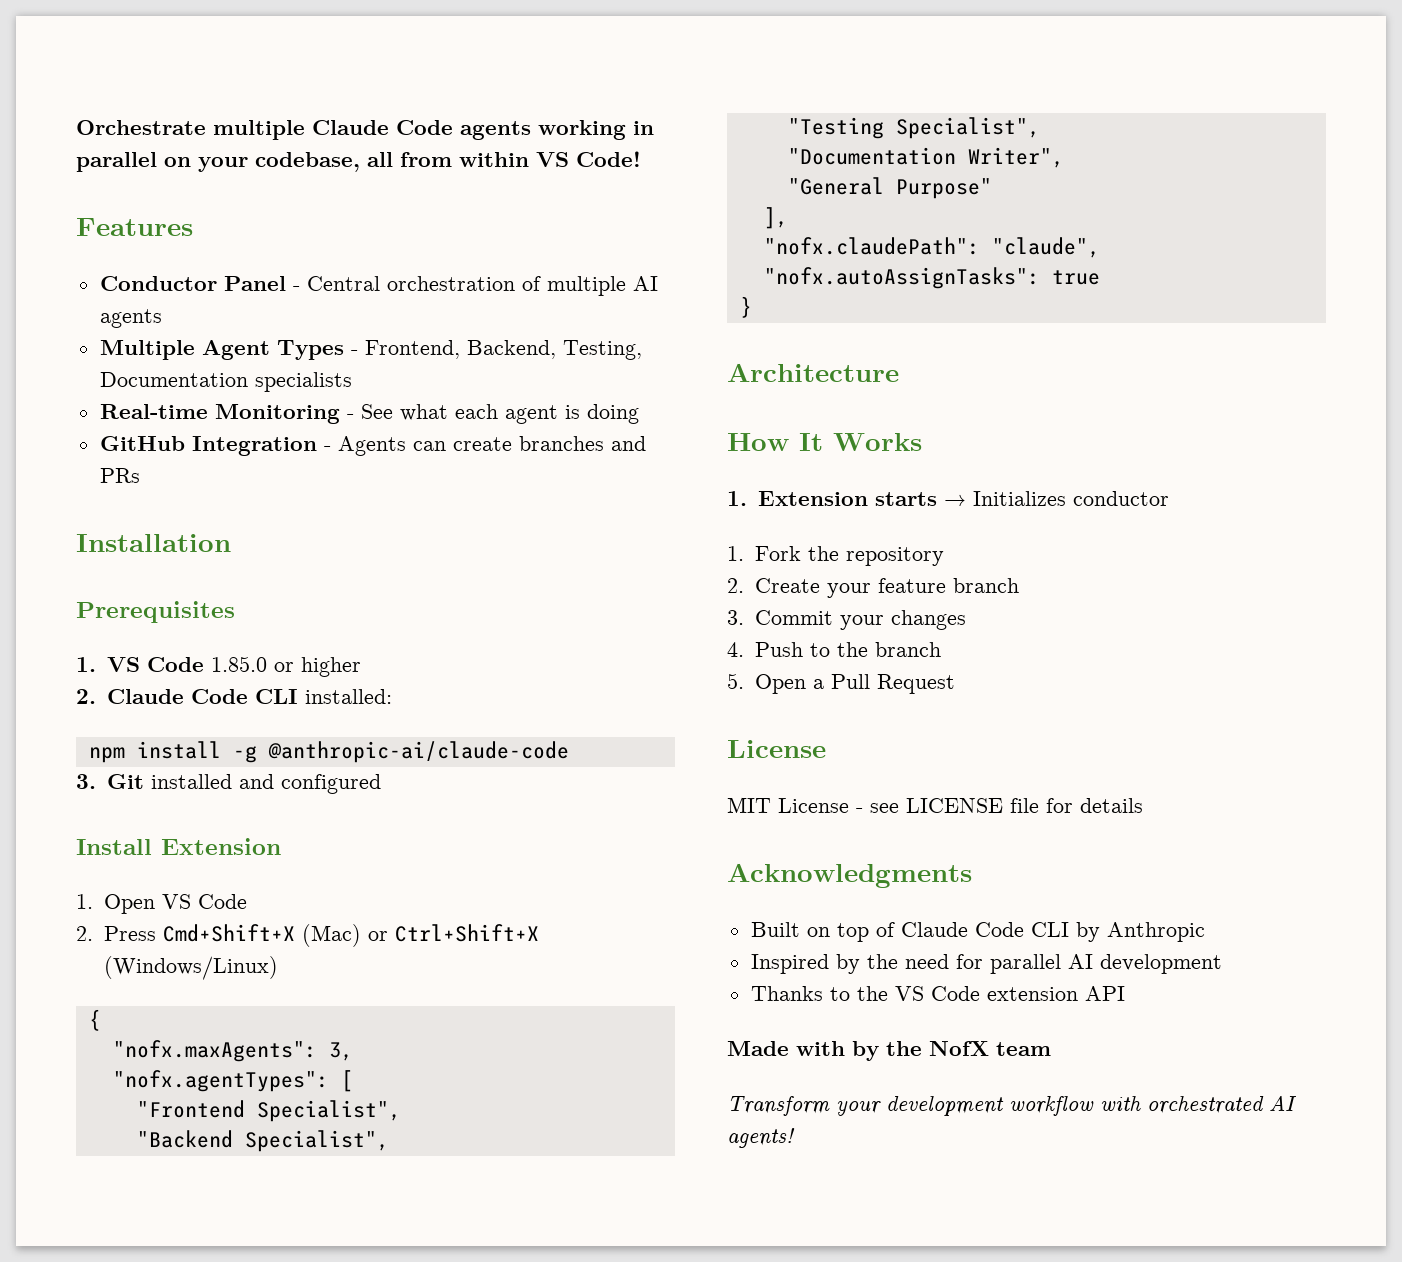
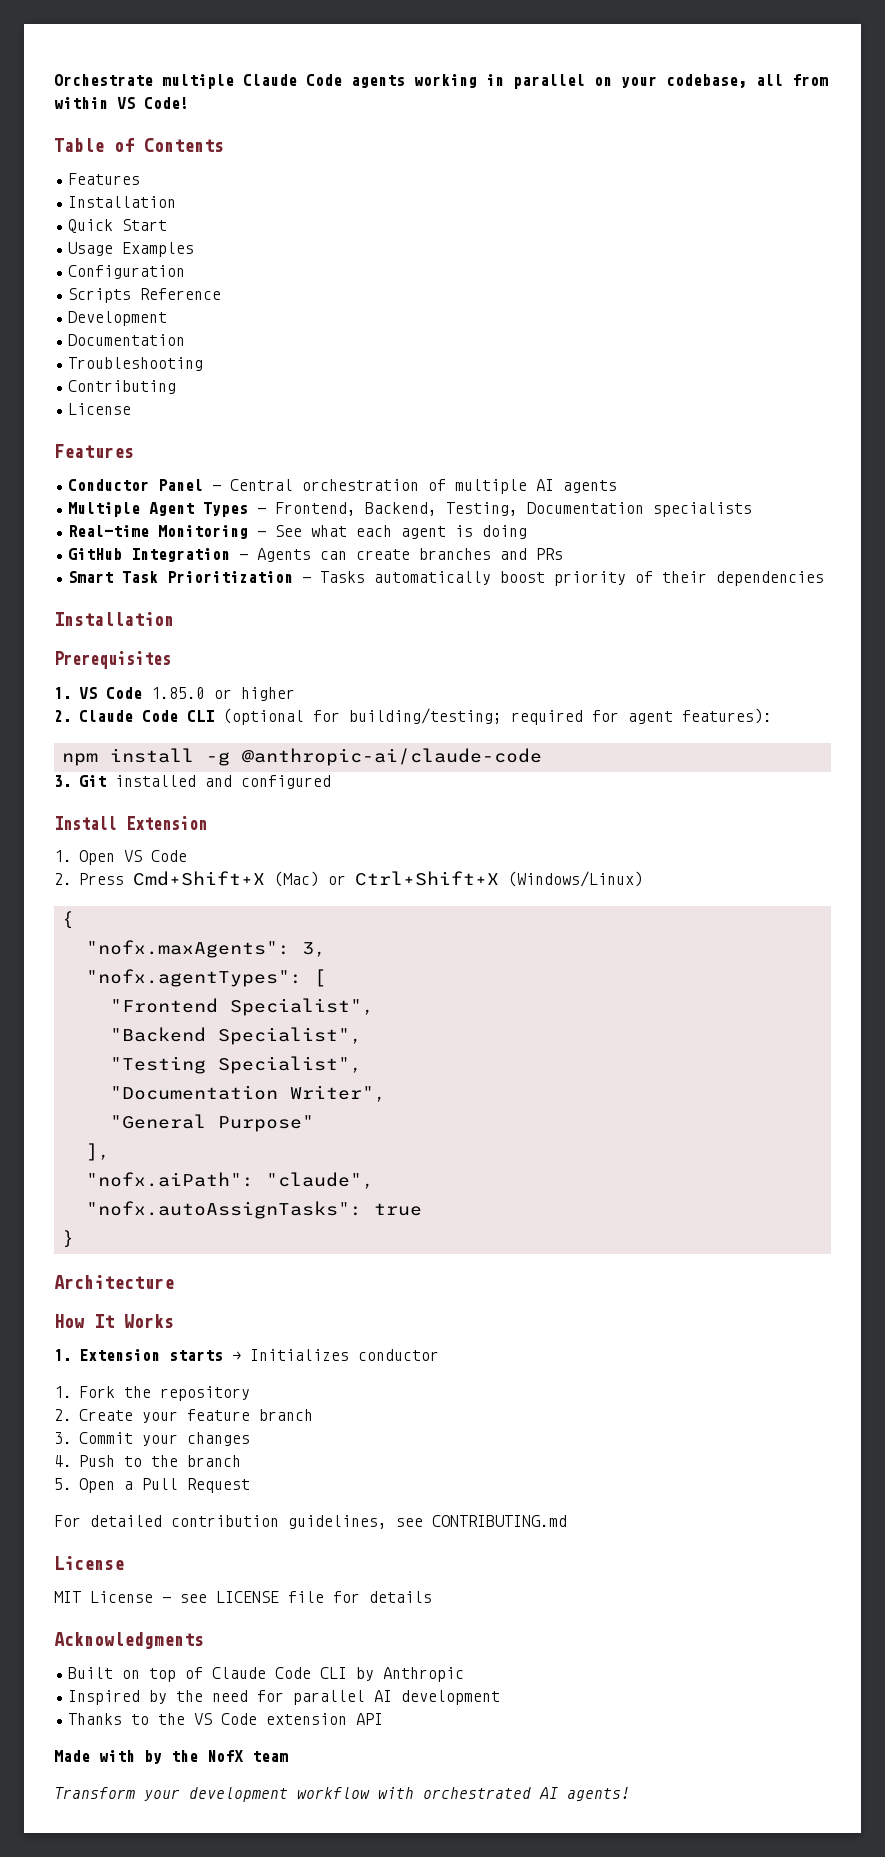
+ Table of Contents
+ Features
+ Installation
+ Quick Start
+ Usage Examples
+ Configuration
+ Scripts Reference
+ Development
+ Documentation
+ Troubleshooting
+ Contributing
+ License
+ Smart Task Prioritization - Tasks automatically boost priority of their dependencies
- 2. Claude Code CLI installed:
+ 2. Claude Code CLI (optional for building/testing; required for agent features):
- "nofx.claudePath": "claude",
+ "nofx.aiPath": "claude",
+ For detailed contribution guidelines, see CONTRIBUTING.md

